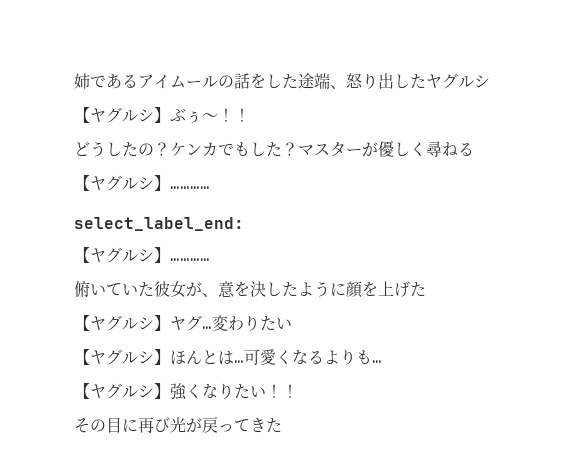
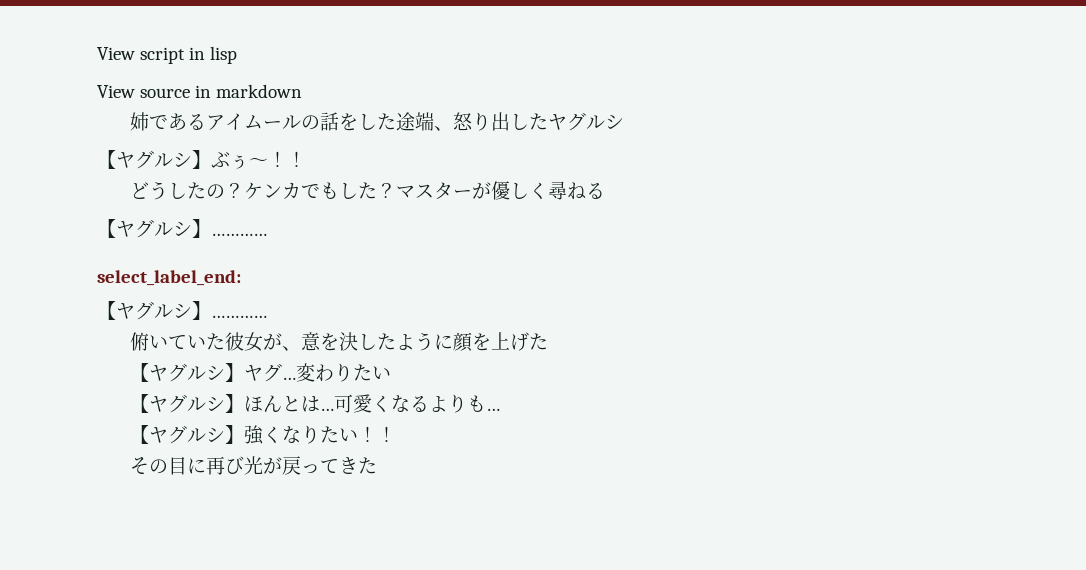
+ View script in lisp
+ View source in markdown

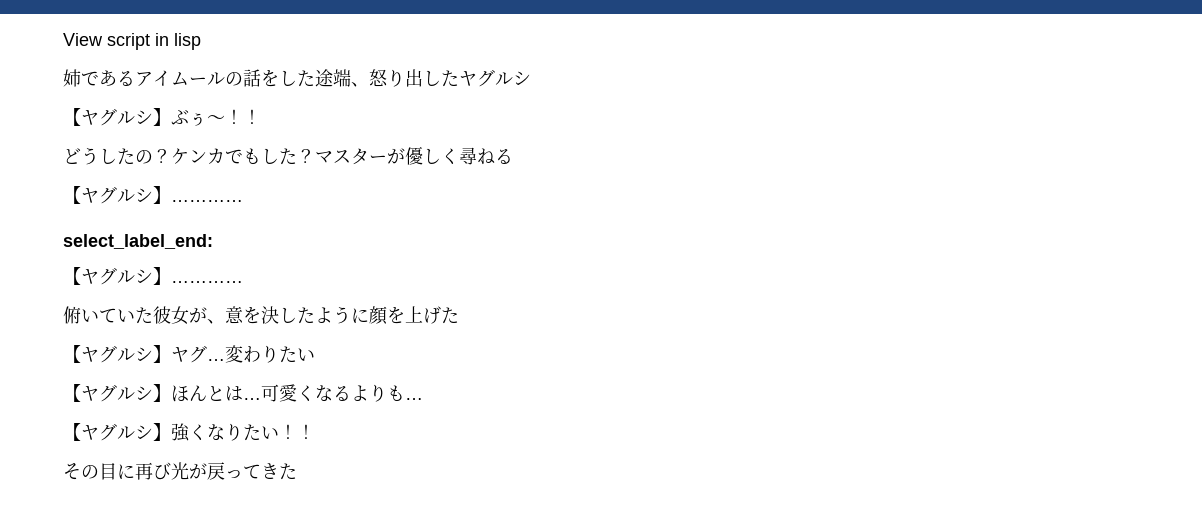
- View source in markdown

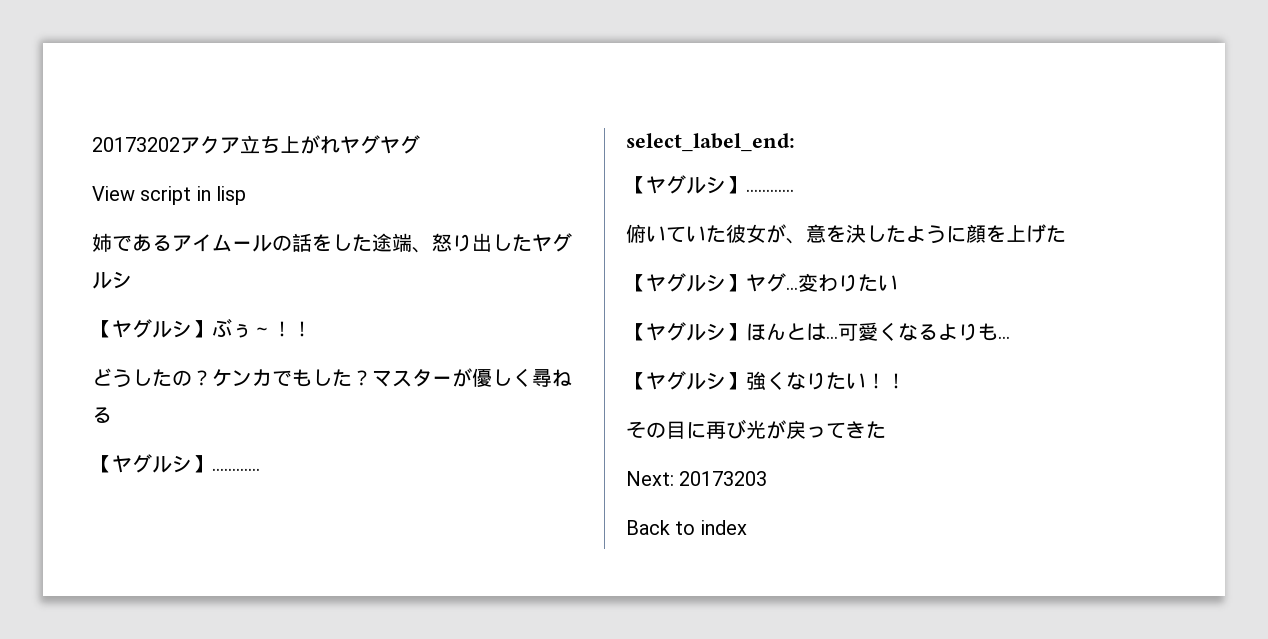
+ 20173202アクア立ち上がれヤグヤグ
+ Next: 20173203
+ Back to index

